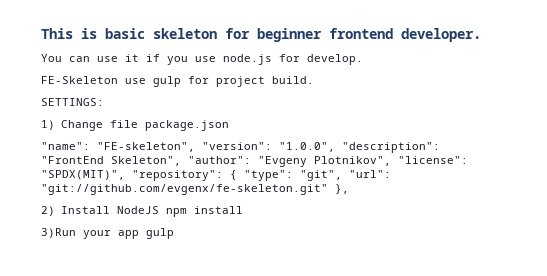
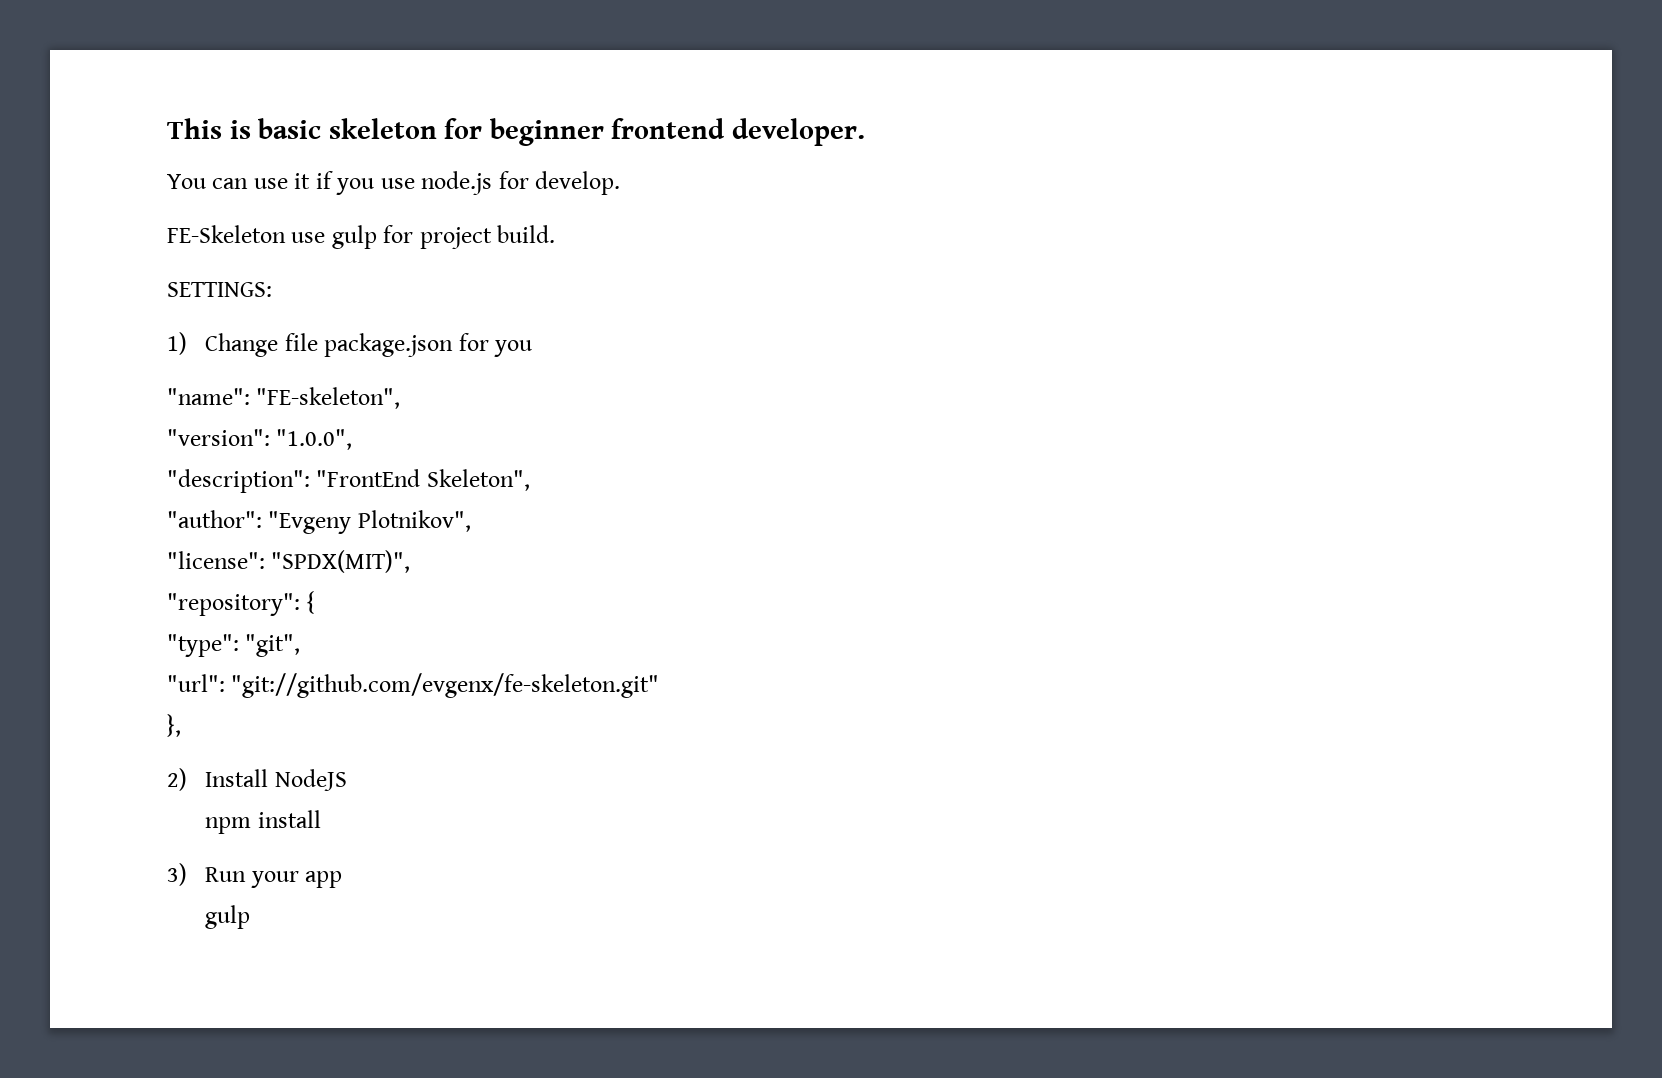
- 1) Change file package.json
+ 1) Change file package.json for you
- "name": "FE-skeleton", "version": "1.0.0", "description": "FrontEnd Skeleton", "author": "Evgeny Plotnikov", "license": "SPDX(MIT)", "repository": { "type": "git", "url": "git://github.com/evgenx/fe-skeleton.git" },
+ "name": "FE-skeleton",
+ "version": "1.0.0",
+ "description": "FrontEnd Skeleton",
+ "author": "Evgeny Plotnikov",
+ "license": "SPDX(MIT)",
+ "repository": {
+ "type": "git",
+ "url": "git://github.com/evgenx/fe-skeleton.git"
+ },
- 2) Install NodeJS npm install
+ 2) Install NodeJS
+ npm install
- 3)Run your app gulp
+ 3) Run your app
+ gulp

